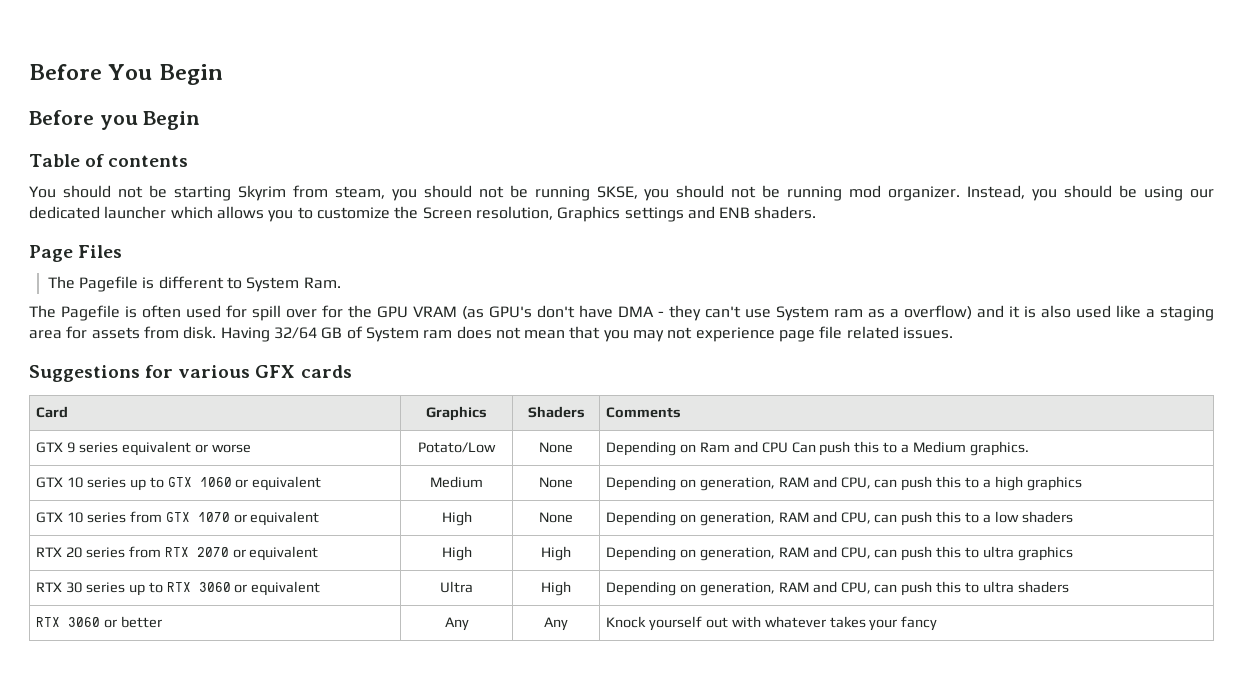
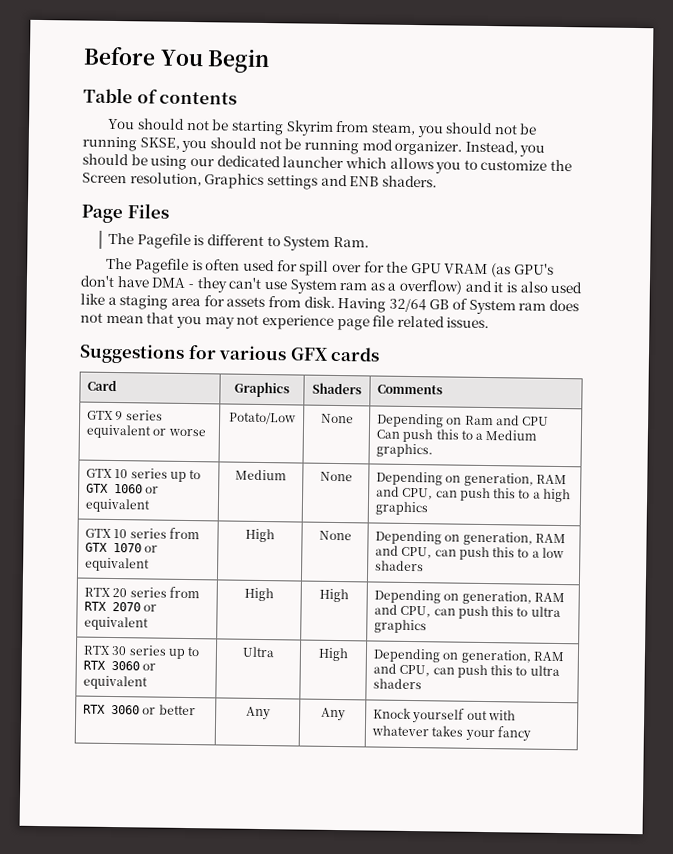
- Before you Begin

